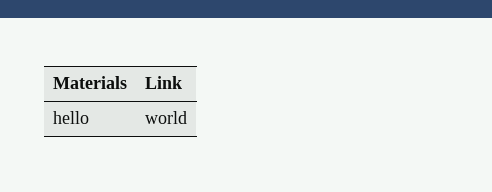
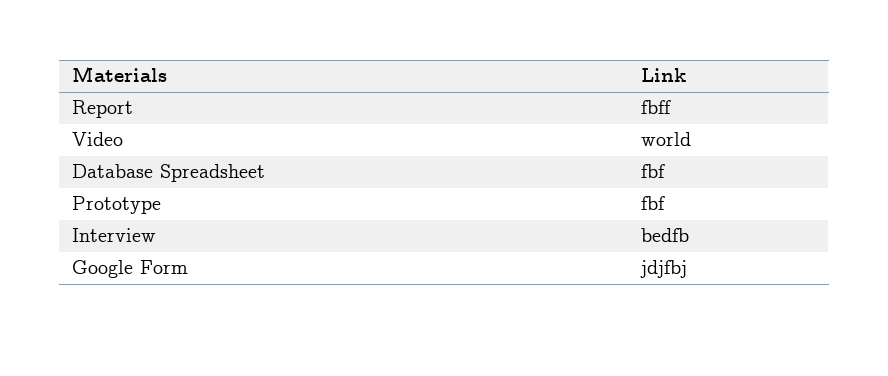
- hello | world
+ Report | fbff
+ Video | world
+ Database Spreadsheet | fbf
+ Prototype | fbf
+ Interview | bedfb
+ Google Form | jdjfbj

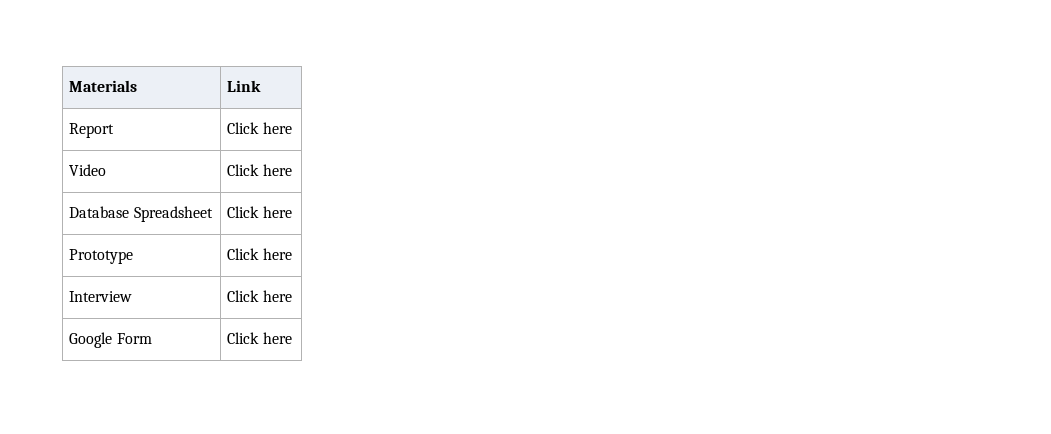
- Report | fbff
+ Report | Click here
- Video | world
+ Video | Click here
- Database Spreadsheet | fbf
+ Database Spreadsheet | Click here
- Prototype | fbf
+ Prototype | Click here
- Interview | bedfb
+ Interview | Click here
- Google Form | jdjfbj
+ Google Form | Click here

